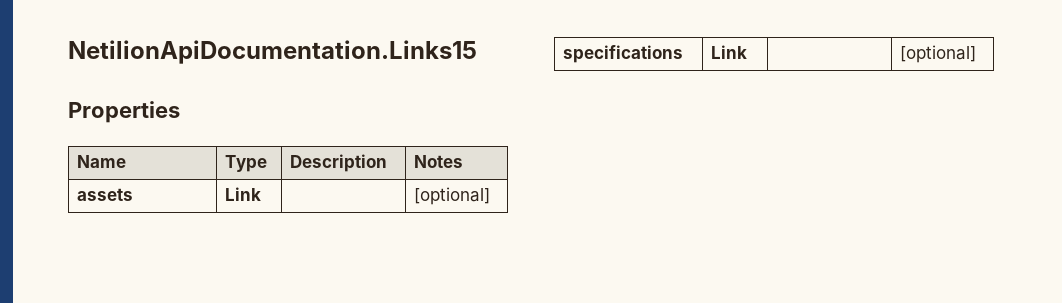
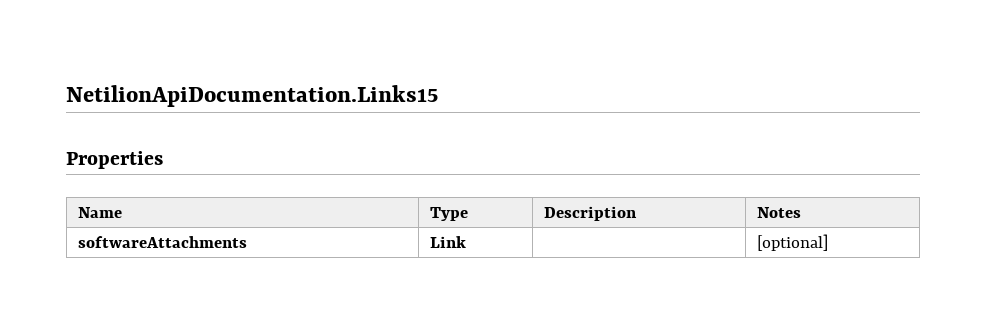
- assets | Link | | [optional]
- specifications | Link | | [optional]
+ softwareAttachments | Link | | [optional]

